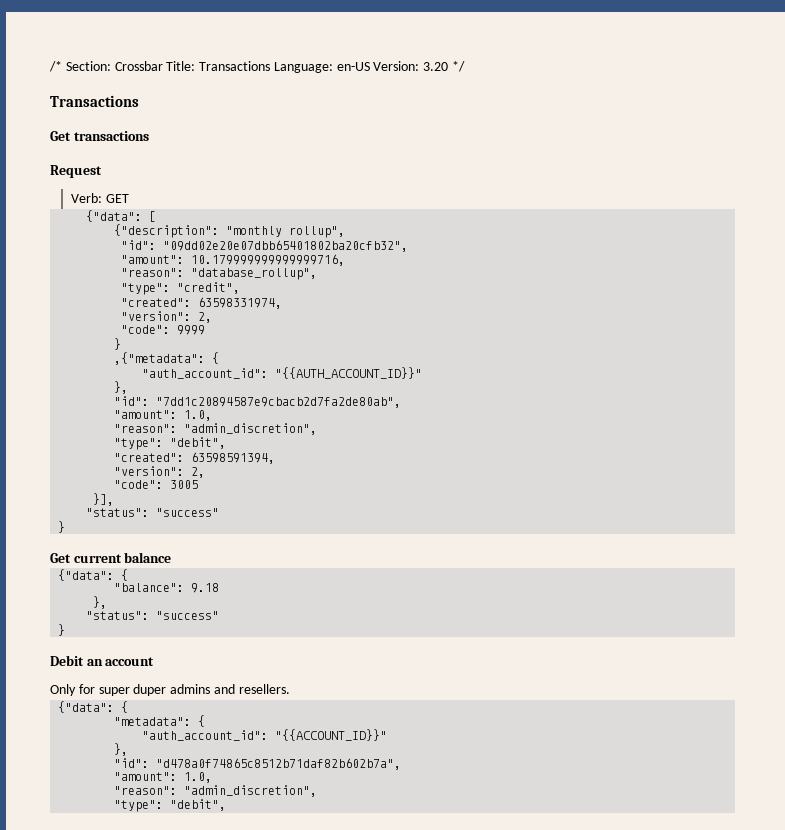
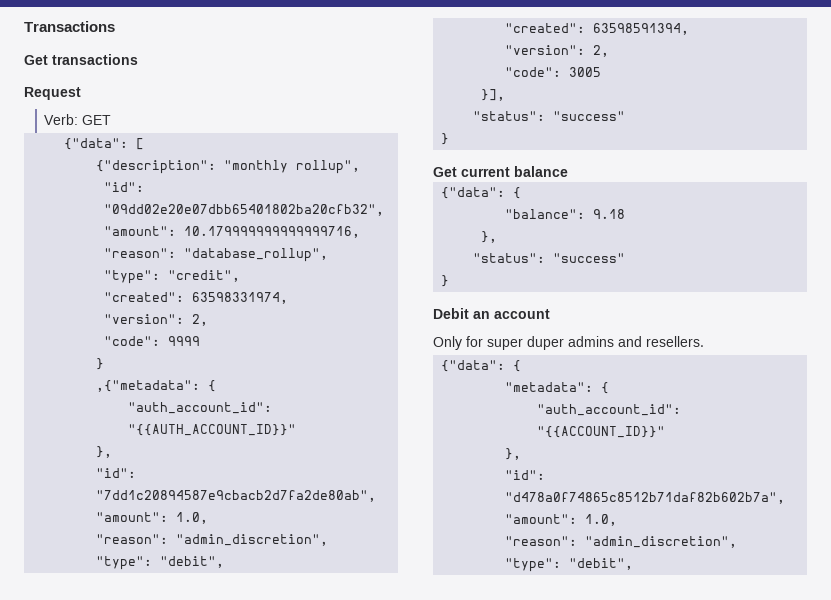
- /* Section: Crossbar Title: Transactions Language: en-US Version: 3.20 */

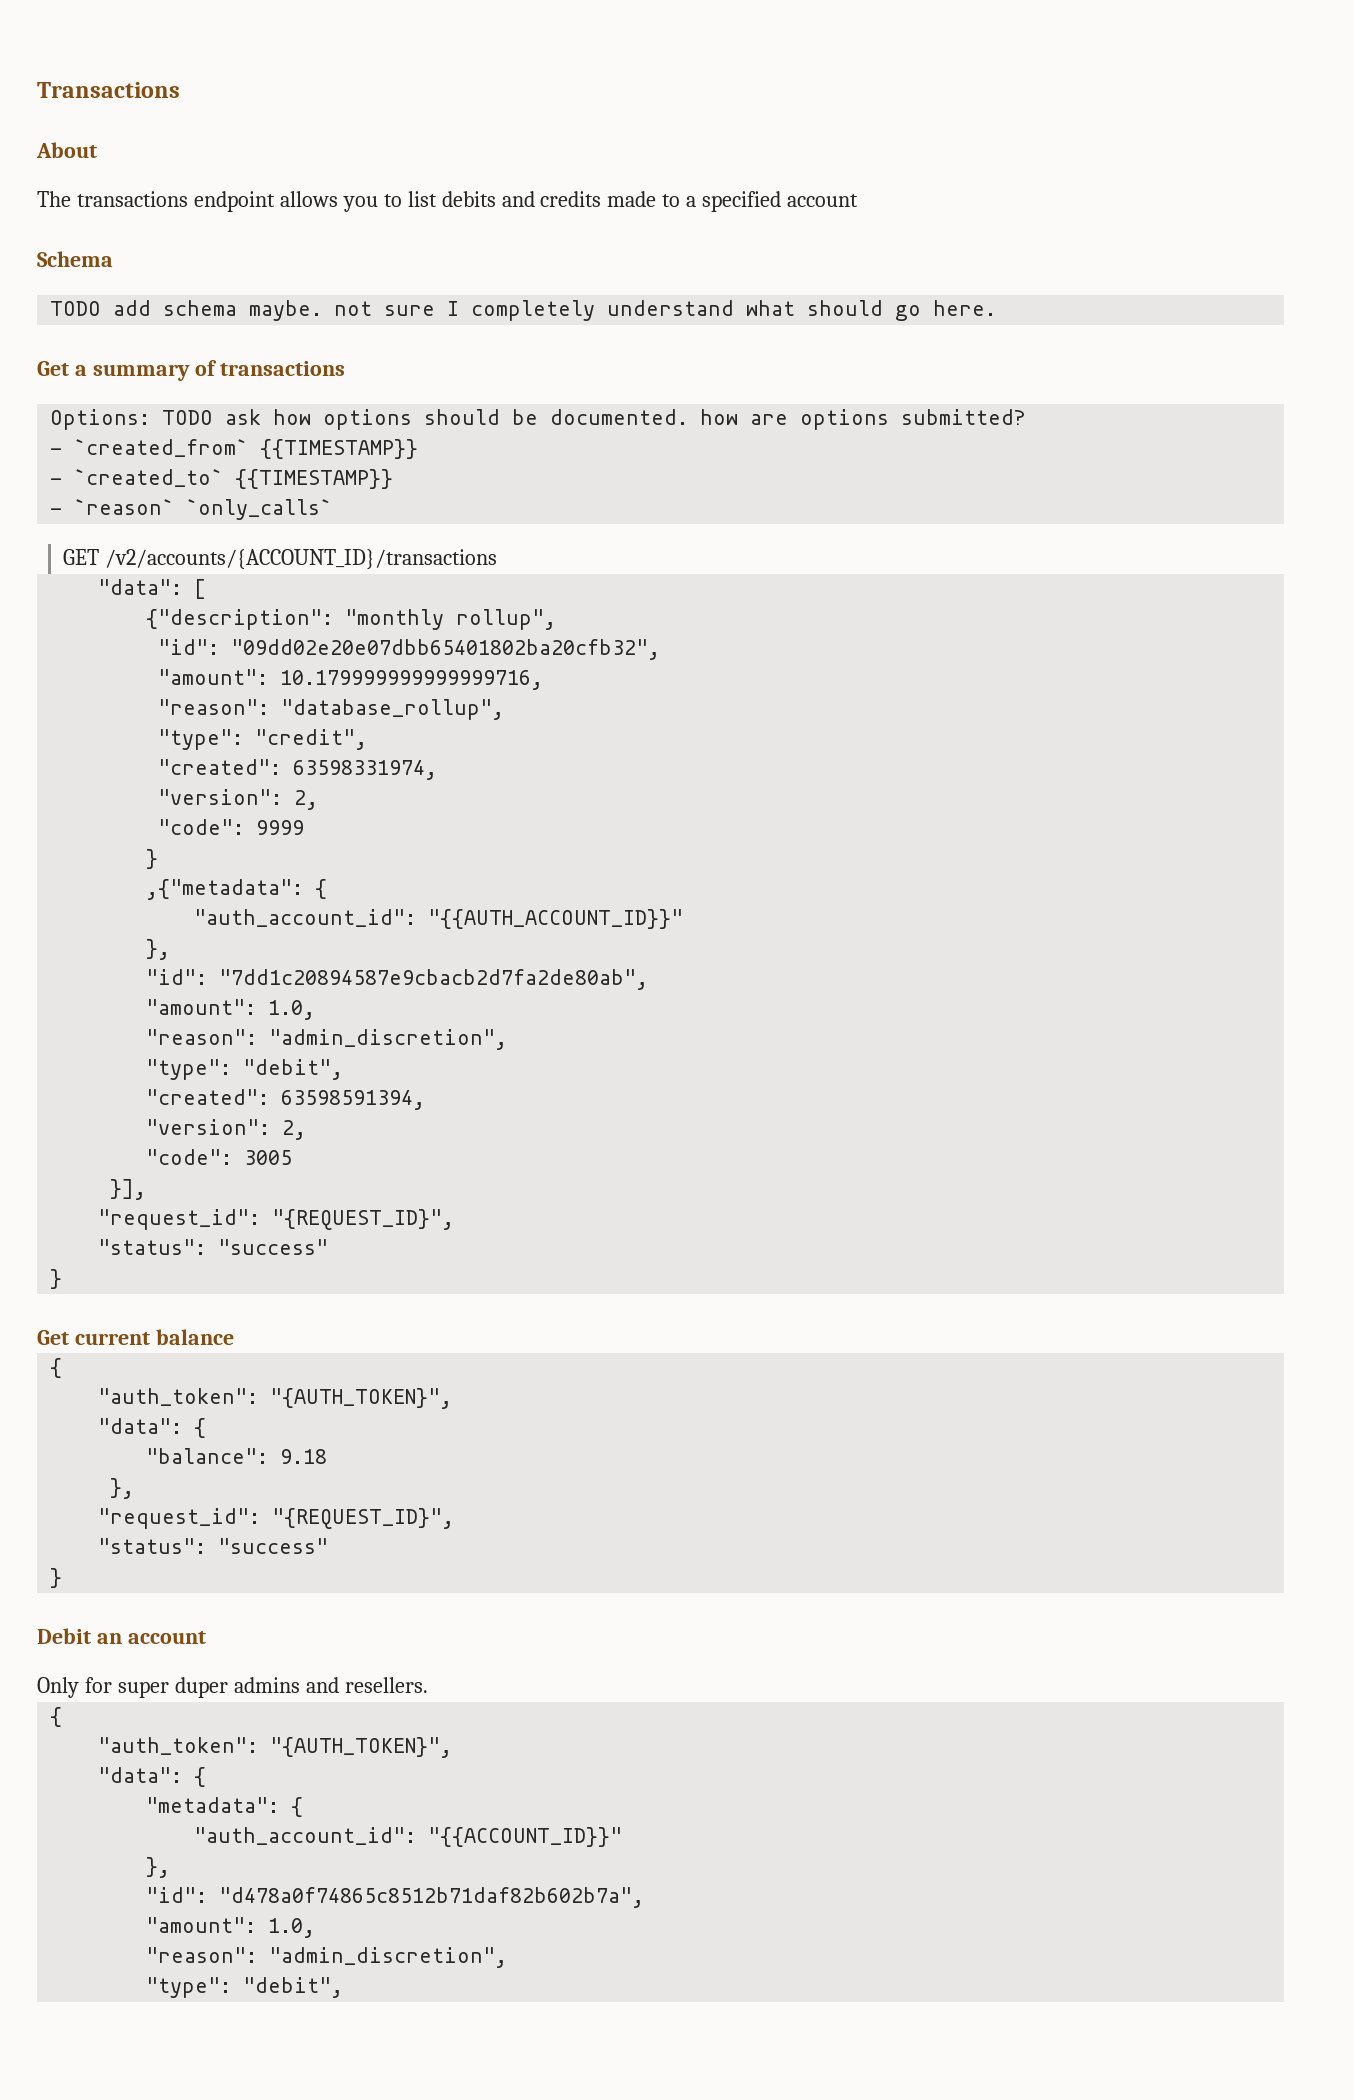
- Get transactions
- Request
- Verb: GET
- {"data": [
+ About
+ The transactions endpoint allows you to list debits and credits made to a specified account
+ Schema
+ TODO add schema maybe. not sure I completely understand what should go here.
+ Get a summary of transactions
+ Options: TODO ask how options should be documented. how are options submitted?
+ - `created_from` {{TIMESTAMP}}
+ - `created_to` {{TIMESTAMP}}
+ - `reason` `only_calls`
+ GET /v2/accounts/{ACCOUNT_ID}/transactions
+ "data": [
  }],
+ "request_id": "{REQUEST_ID}",
  Get current balance
- {"data": {
+ {
+ "auth_token": "{AUTH_TOKEN}",
+ "data": {
  "balance": 9.18
  },
+ "request_id": "{REQUEST_ID}",
  Only for super duper admins and resellers.
- {"data": {
+ {
+ "auth_token": "{AUTH_TOKEN}",
+ "data": {

